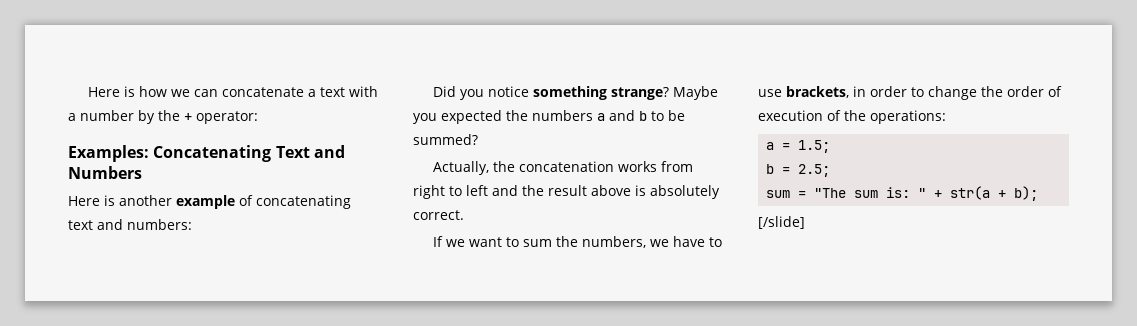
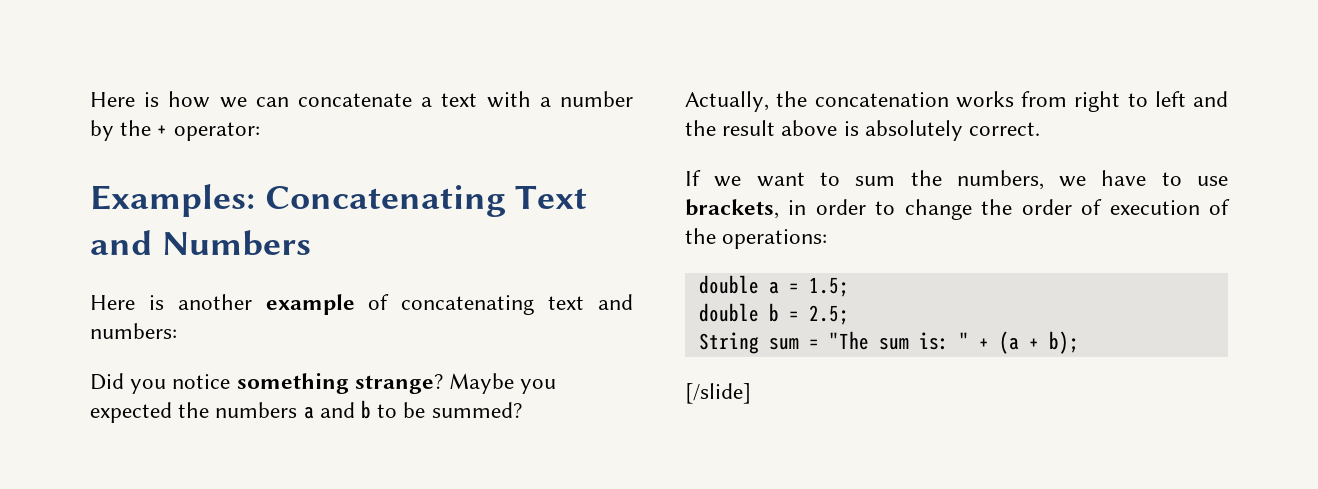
- a = 1.5;
+ double a = 1.5;
- b = 2.5;
+ double b = 2.5;
- sum = "The sum is: " + str(a + b);
+ String sum = "The sum is: " + (a + b);

